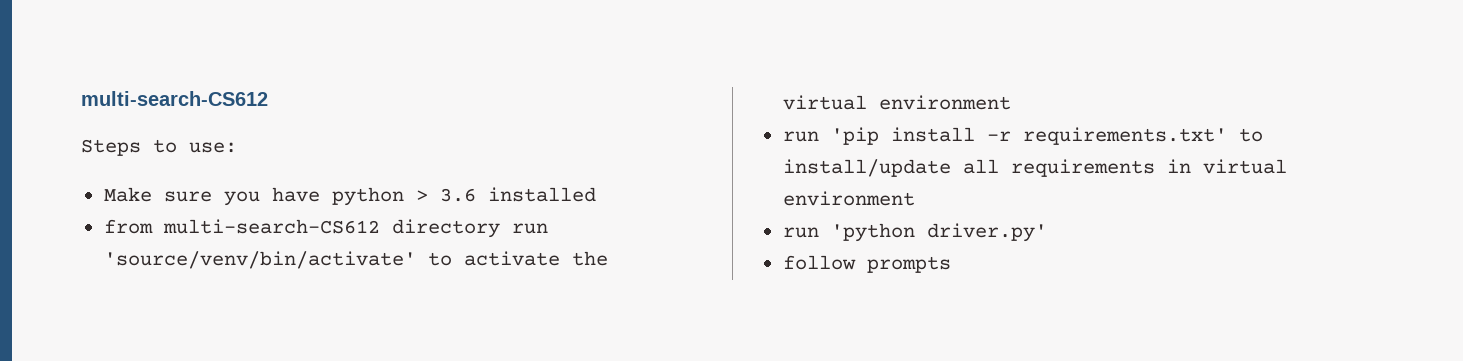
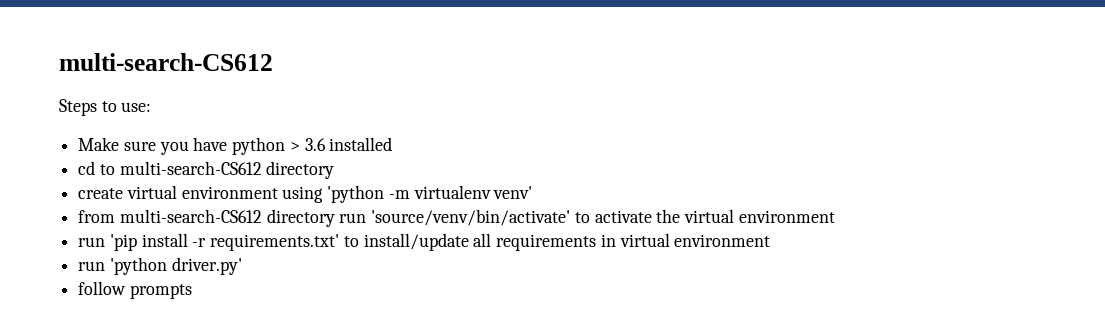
+ cd to multi-search-CS612 directory
+ create virtual environment using 'python -m virtualenv venv'

